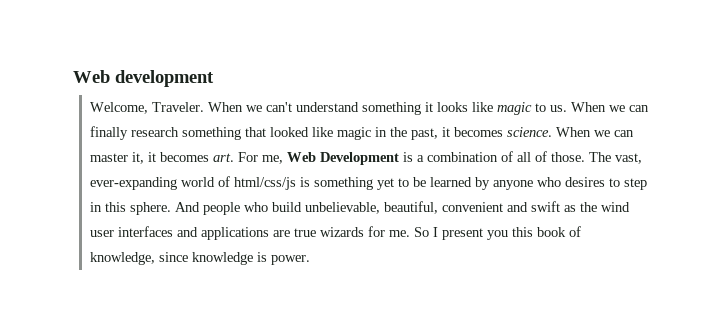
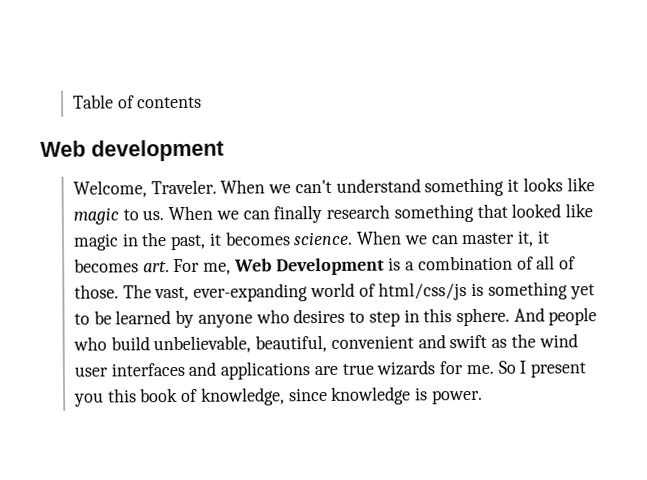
+ Table of contents

